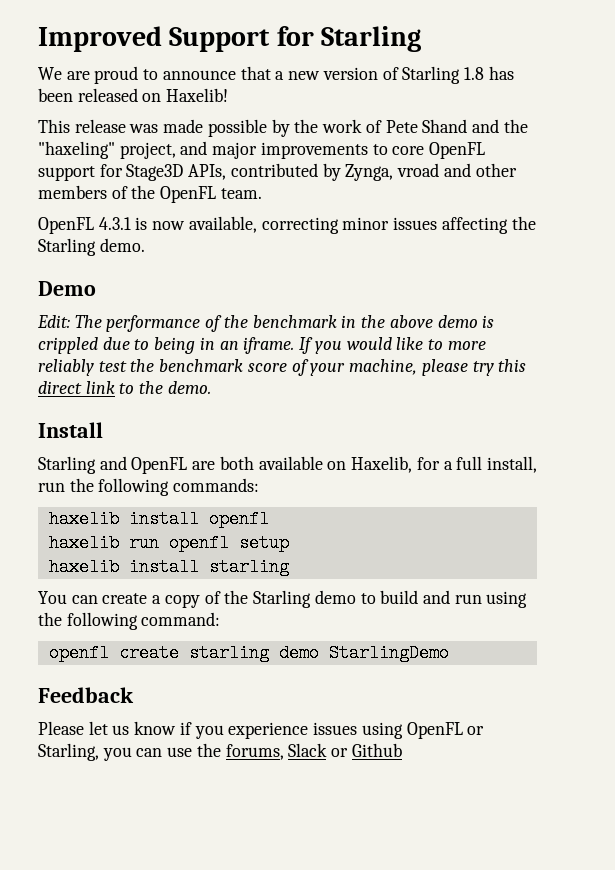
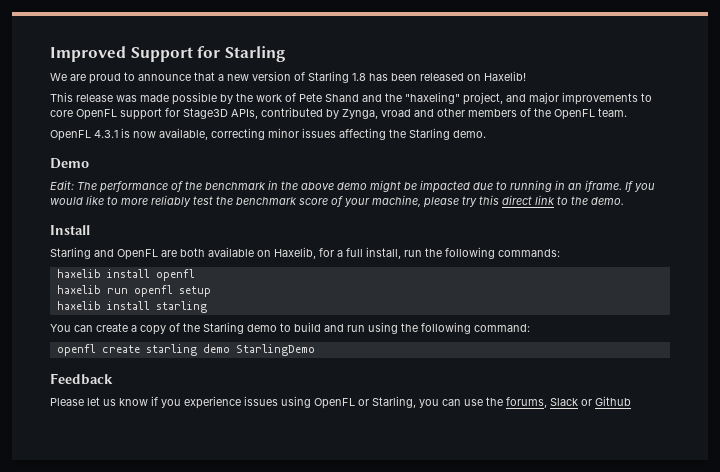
- Edit: The performance of the benchmark in the above demo is crippled due to being in an iframe.
+ Edit: The performance of the benchmark in the above demo might be impacted due to running in an iframe.

